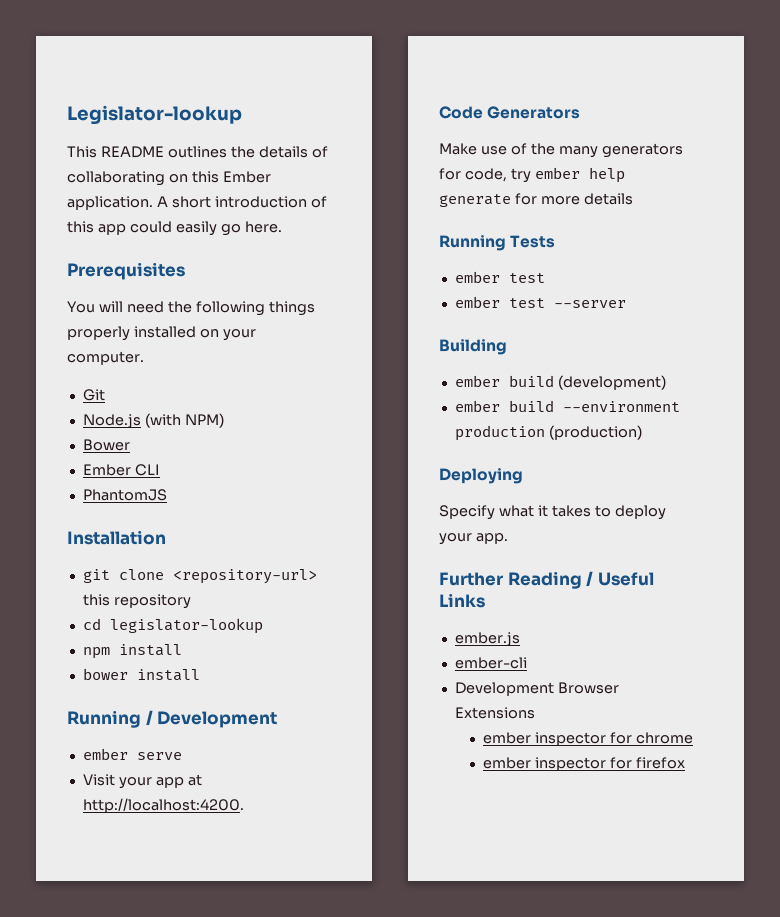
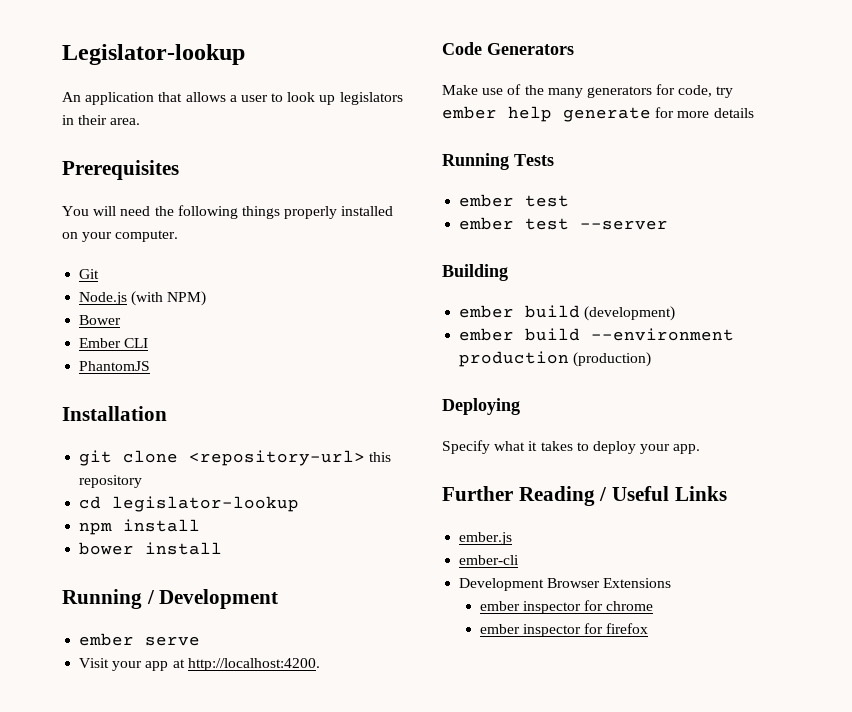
- This README outlines the details of collaborating on this Ember application. A short introduction of this app could easily go here.
+ An application that allows a user to look up legislators in their area.

